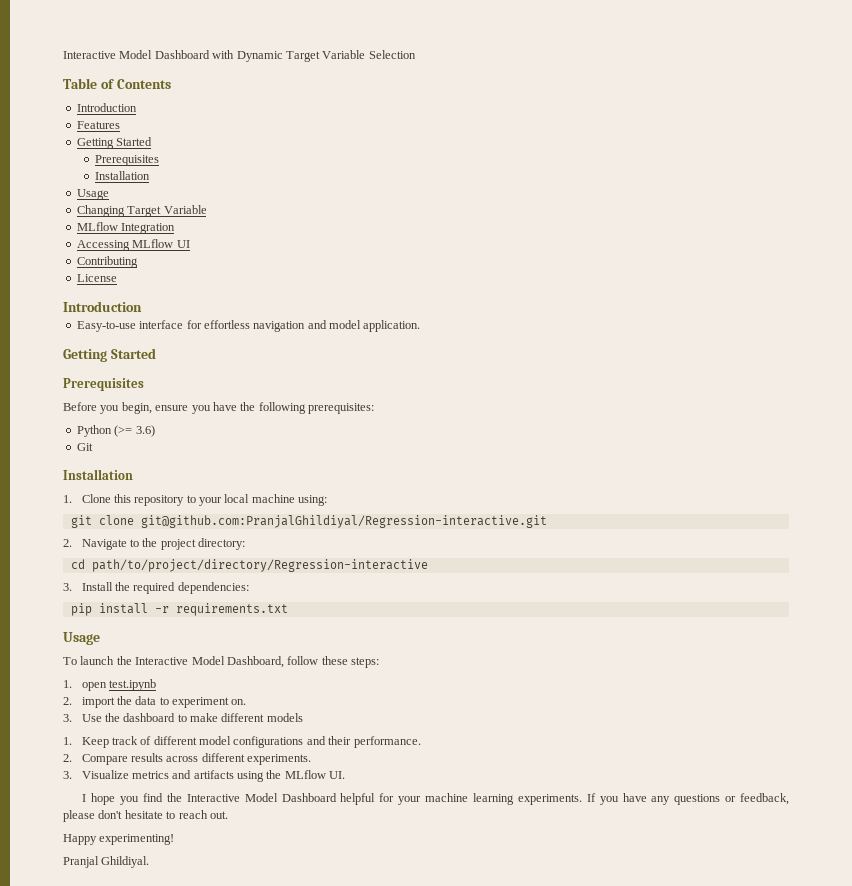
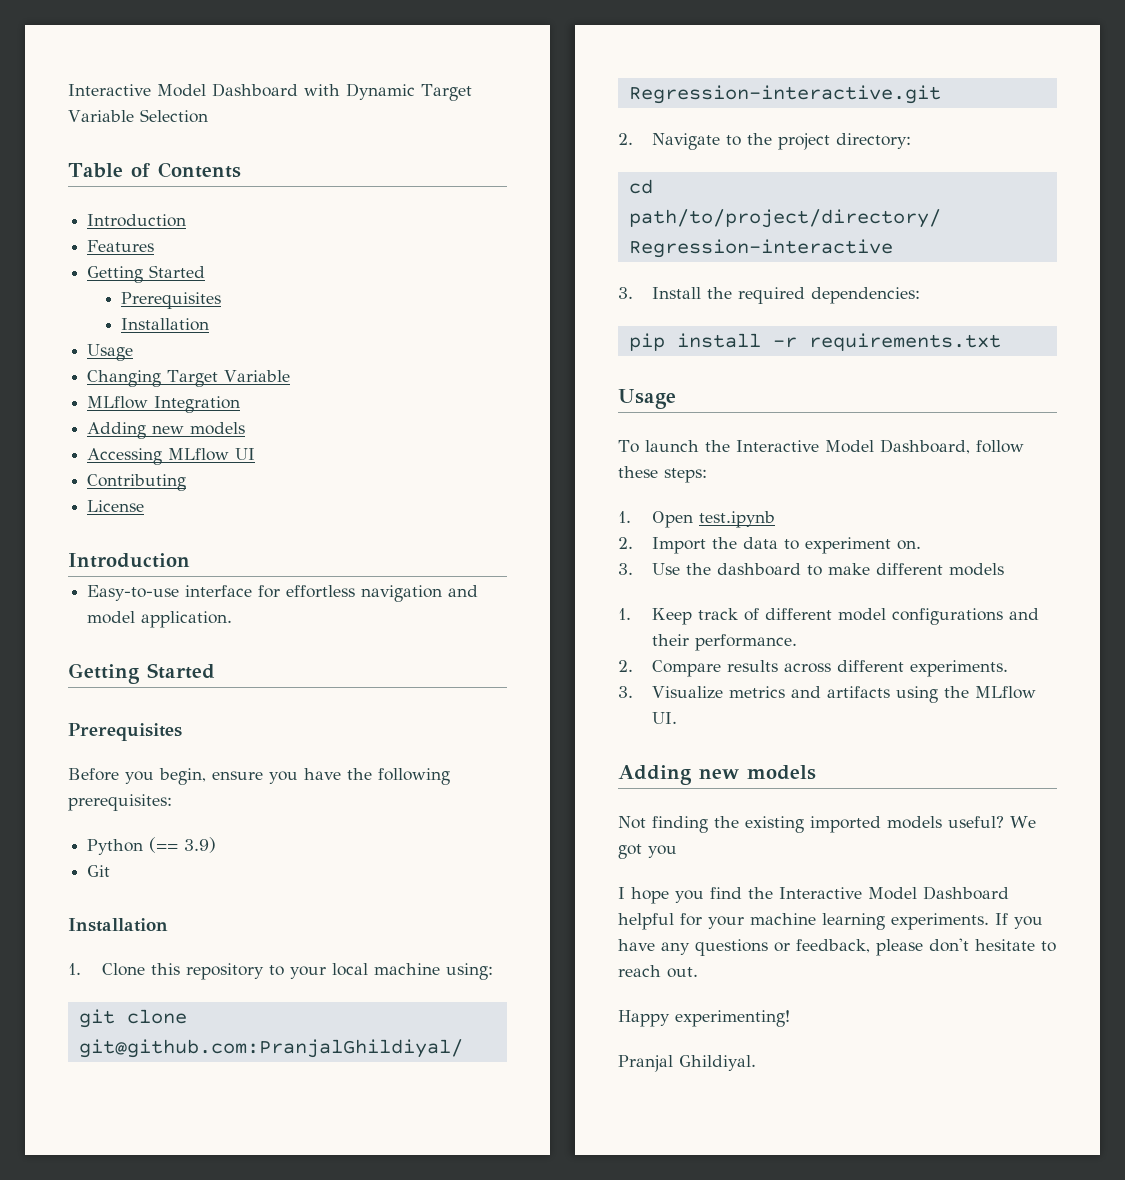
  MLflow Integration
+ Adding new models
- Python (>= 3.6)
+ Python (== 3.9)
- 1. open test.ipynb
+ 1. Open test.ipynb
- 2. import the data to experiment on.
+ 2. Import the data to experiment on.
  3. Visualize metrics and artifacts using the MLflow UI.
+ Adding new models
+ Not finding the existing imported models useful? We got you

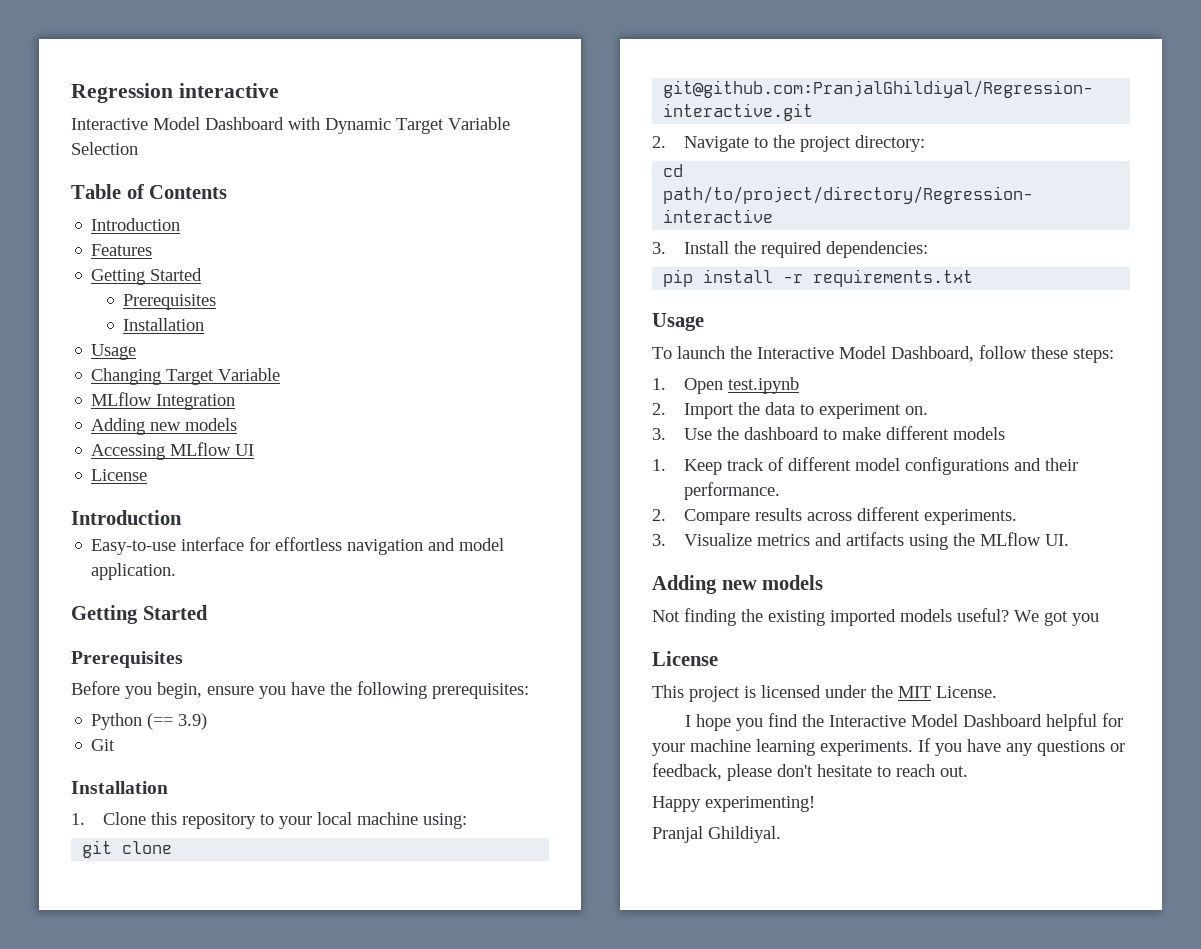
+ Regression interactive
- Contributing
  We got you
+ License
+ This project is licensed under the MIT License.

